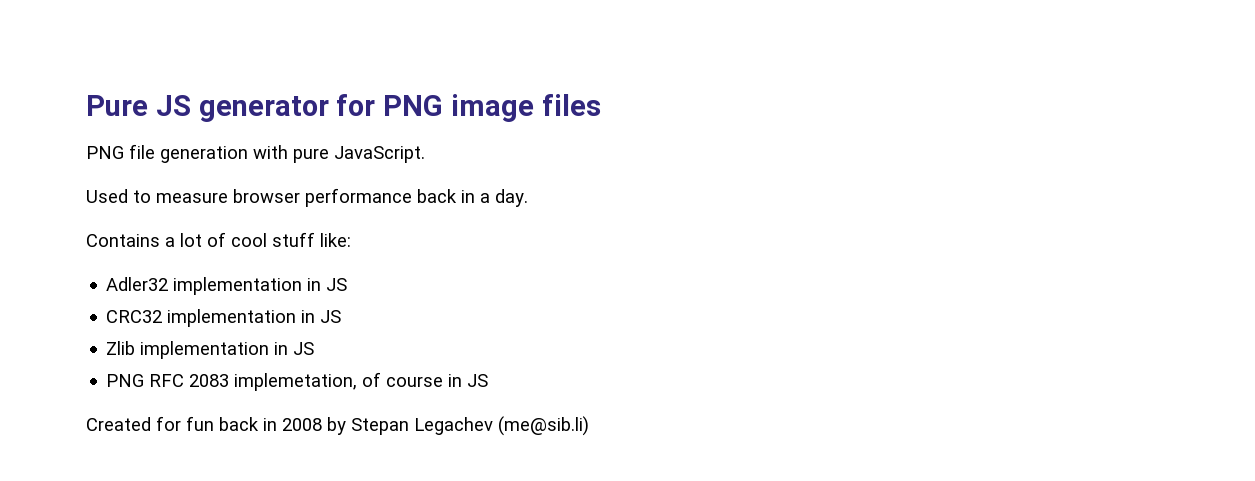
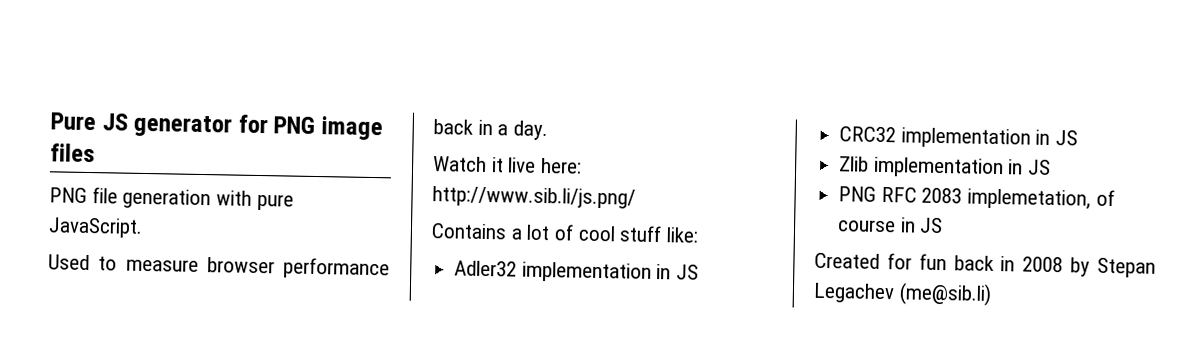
+ Watch it live here: http://www.sib.li/js.png/

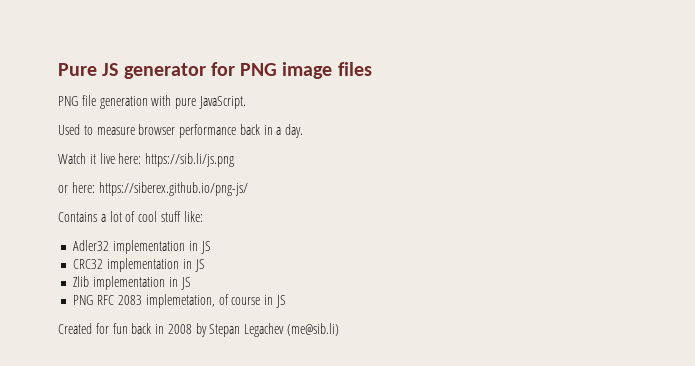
- Watch it live here: http://www.sib.li/js.png/
+ Watch it live here: https://sib.li/js.png
+ or here: https://siberex.github.io/png-js/

